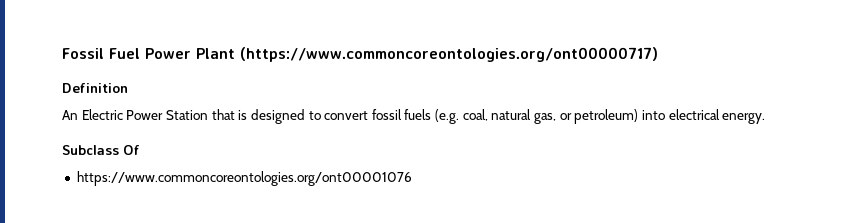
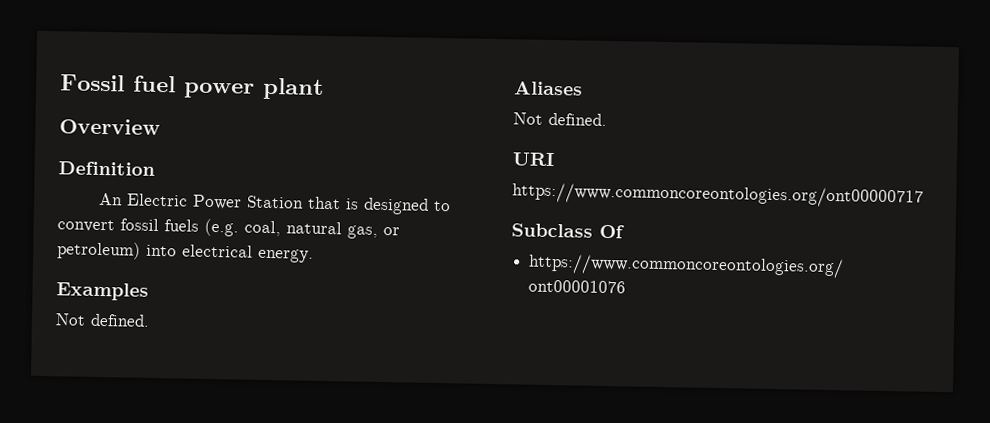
- Fossil Fuel Power Plant (https://www.commoncoreontologies.org/ont00000717)
+ Fossil fuel power plant
+ Overview
+ Examples
+ Not defined.
+ Aliases
+ Not defined.
+ URI
+ https://www.commoncoreontologies.org/ont00000717

